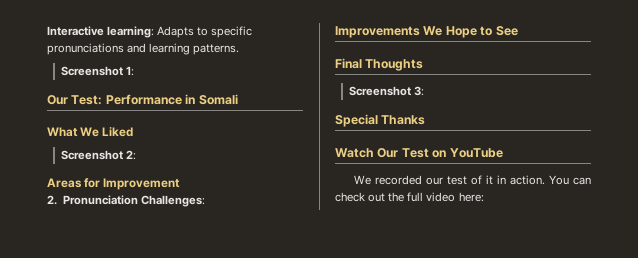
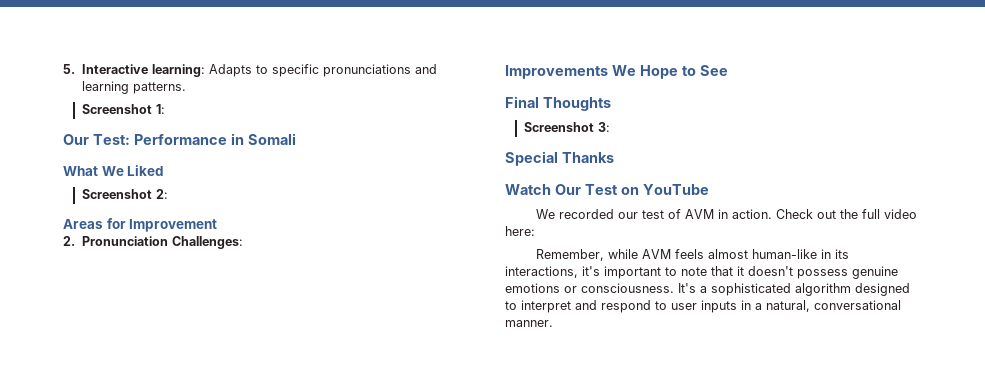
- Interactive learning: Adapts to specific pronunciations and learning patterns.
+ 5. Interactive learning: Adapts to specific pronunciations and learning patterns.
- We recorded our test of it in action.
+ We recorded our test of AVM in action.
- You can check out the full video here:
+ Check out the full video here:
+ Remember, while AVM feels almost human-like in its interactions, it's important to note that it doesn't possess genuine emotions or consciousness. It's a sophisticated algorithm designed to interpret and respond to user inputs in a natural, conversational manner.

